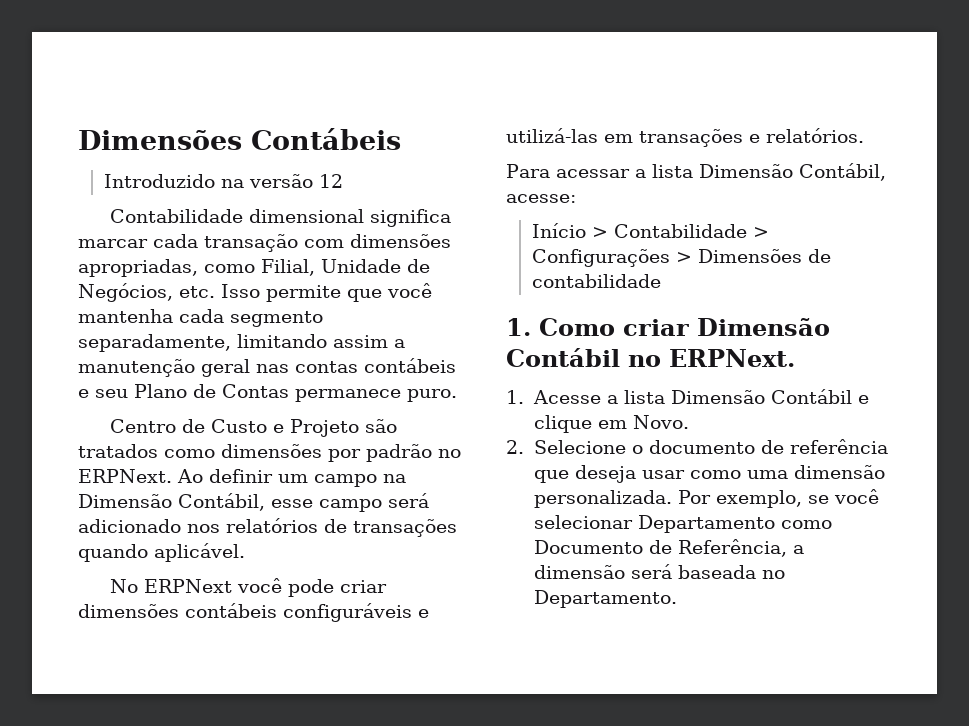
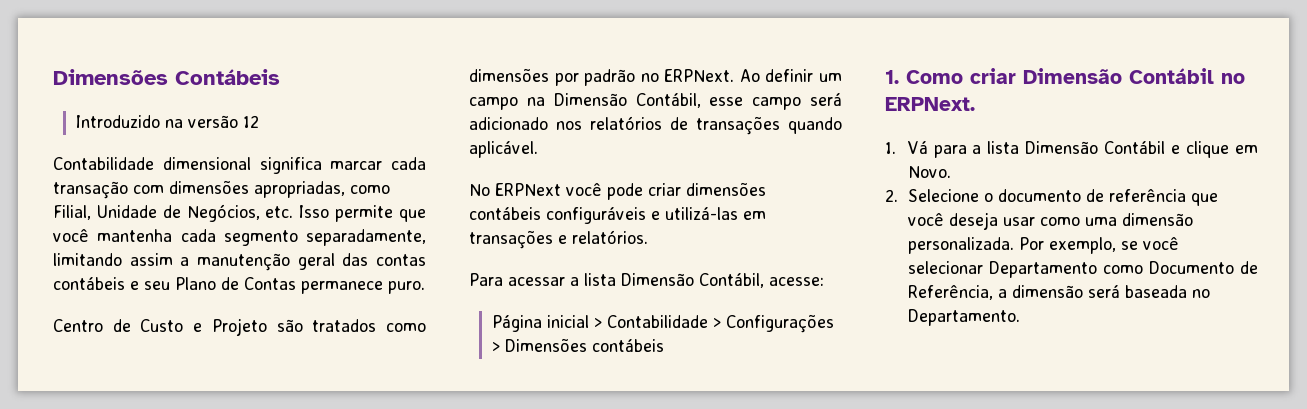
- Contabilidade dimensional significa marcar cada transação com dimensões apropriadas, como Filial, Unidade de Negócios, etc. Isso permite que você mantenha cada segmento separadamente, limitando assim a manutenção geral nas contas contábeis e seu Plano de Contas permanece puro.
+ Contabilidade dimensional significa marcar cada transação com dimensões apropriadas, como Filial, Unidade de Negócios, etc. Isso permite que você mantenha cada segmento separadamente, limitando assim a manutenção geral das contas contábeis e seu Plano de Contas permanece puro.
- Início > Contabilidade > Configurações > Dimensões de contabilidade
+ Página inicial > Contabilidade > Configurações > Dimensões contábeis
- 1. Acesse a lista Dimensão Contábil e clique em Novo.
+ 1. Vá para a lista Dimensão Contábil e clique em Novo.
- 2. Selecione o documento de referência que deseja usar como uma dimensão personalizada.
+ 2. Selecione o documento de referência que você deseja usar como uma dimensão personalizada.

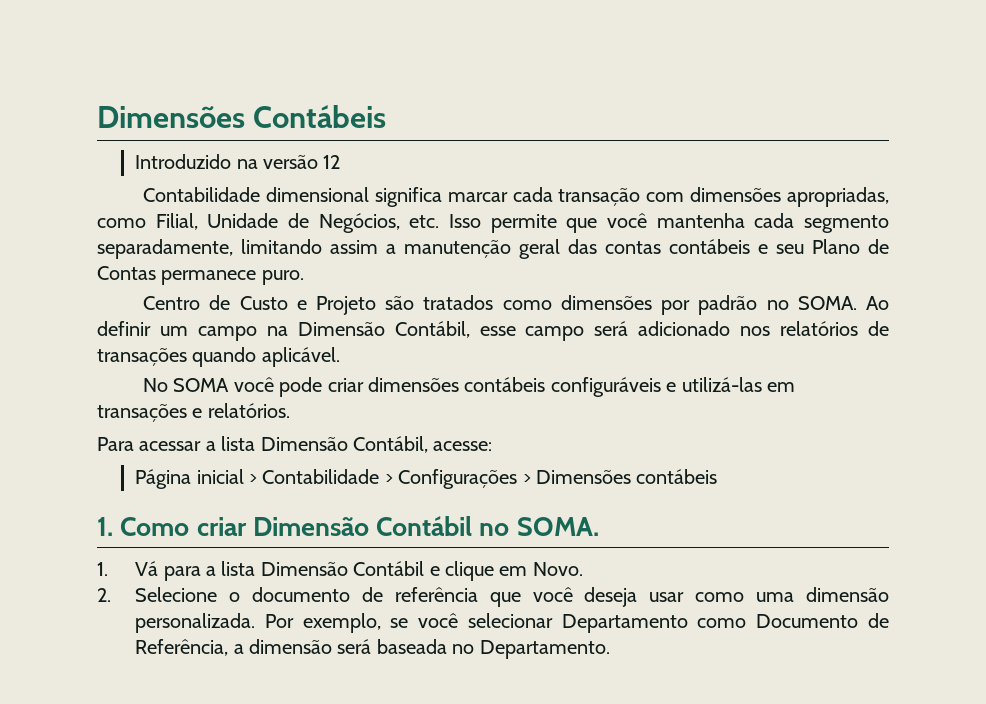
- Centro de Custo e Projeto são tratados como dimensões por padrão no ERPNext.
+ Centro de Custo e Projeto são tratados como dimensões por padrão no SOMA.
- No ERPNext você pode criar dimensões contábeis configuráveis e utilizá-las em transações e relatórios.
+ No SOMA você pode criar dimensões contábeis configuráveis e utilizá-las em transações e relatórios.
- 1. Como criar Dimensão Contábil no ERPNext.
+ 1. Como criar Dimensão Contábil no SOMA.

